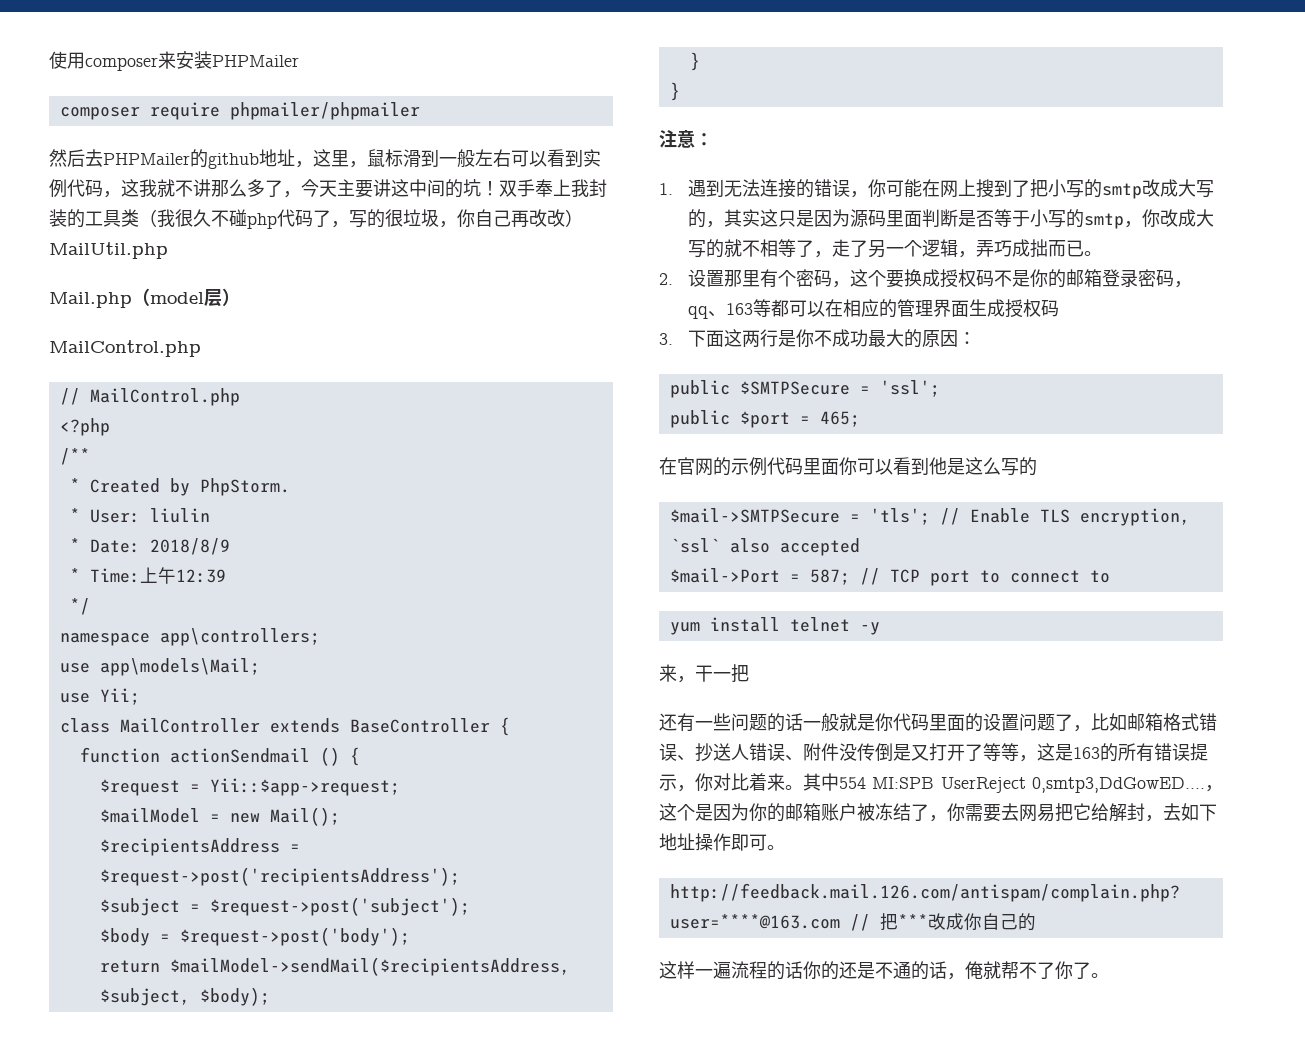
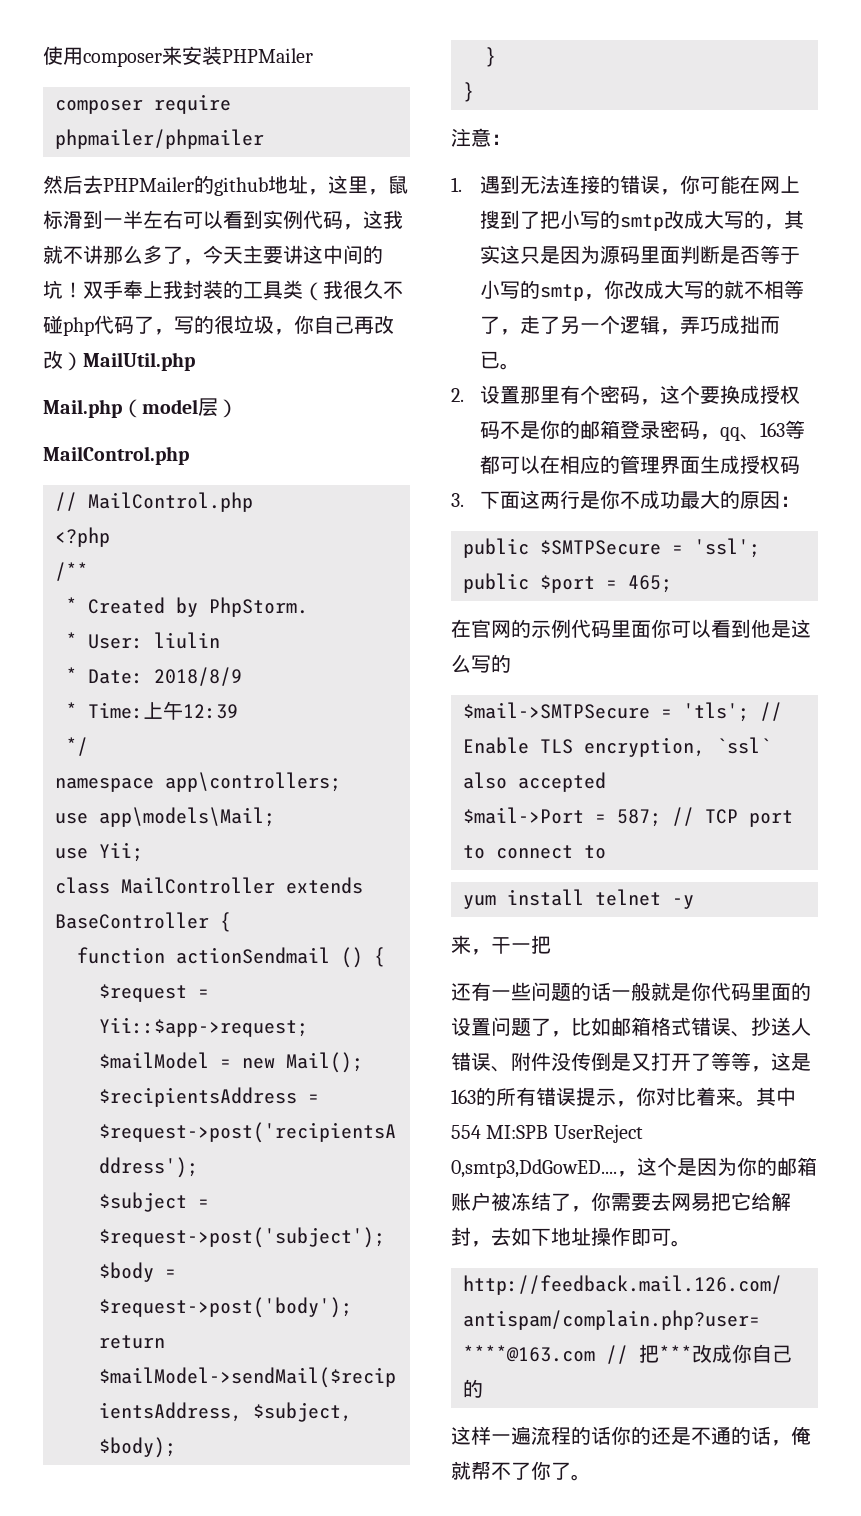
- 然后去PHPMailer的github地址，这里，鼠标滑到一般左右可以看到实例代码，这我就不讲那么多了，今天主要讲这中间的坑！
+ 然后去PHPMailer的github地址，这里，鼠标滑到一半左右可以看到实例代码，这我就不讲那么多了，今天主要讲这中间的坑！

